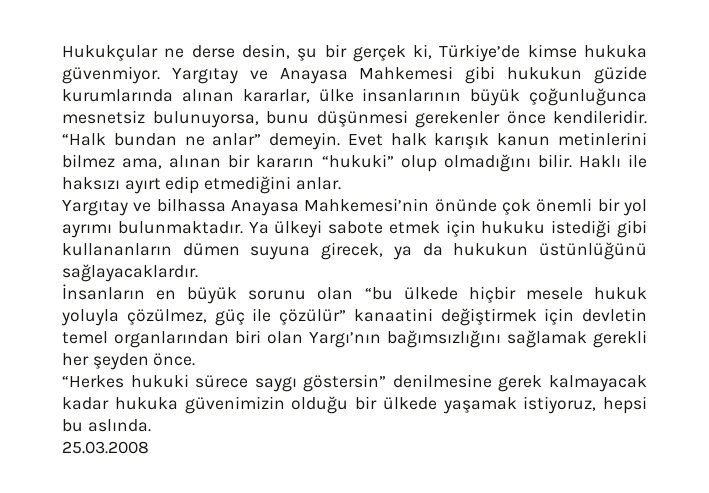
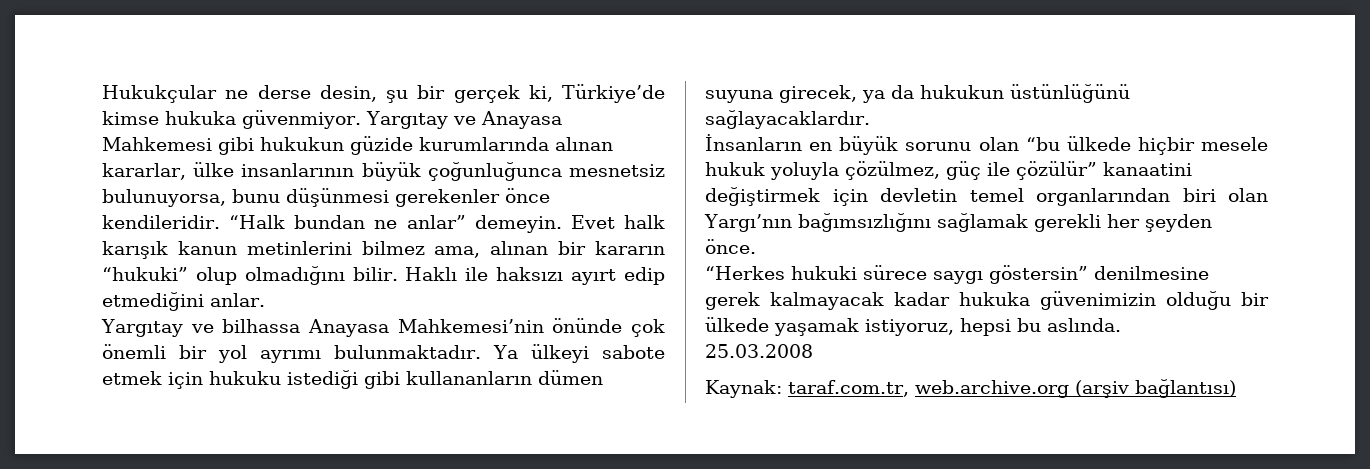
+ Kaynak: taraf.com.tr, web.archive.org (arşiv bağlantısı)

